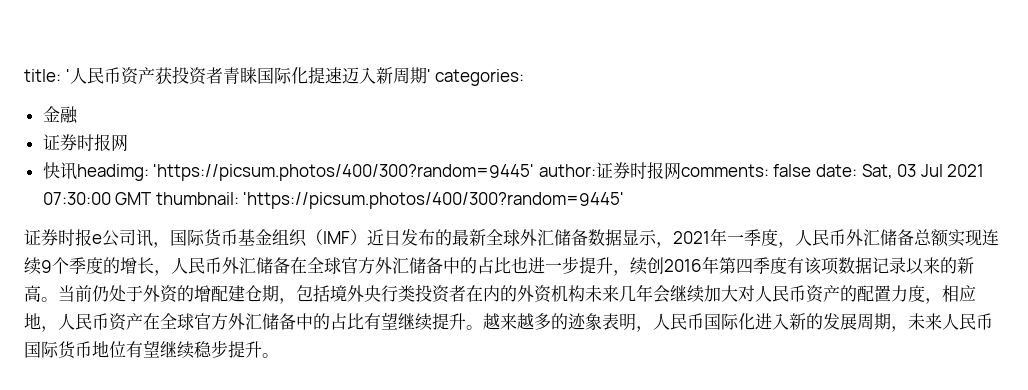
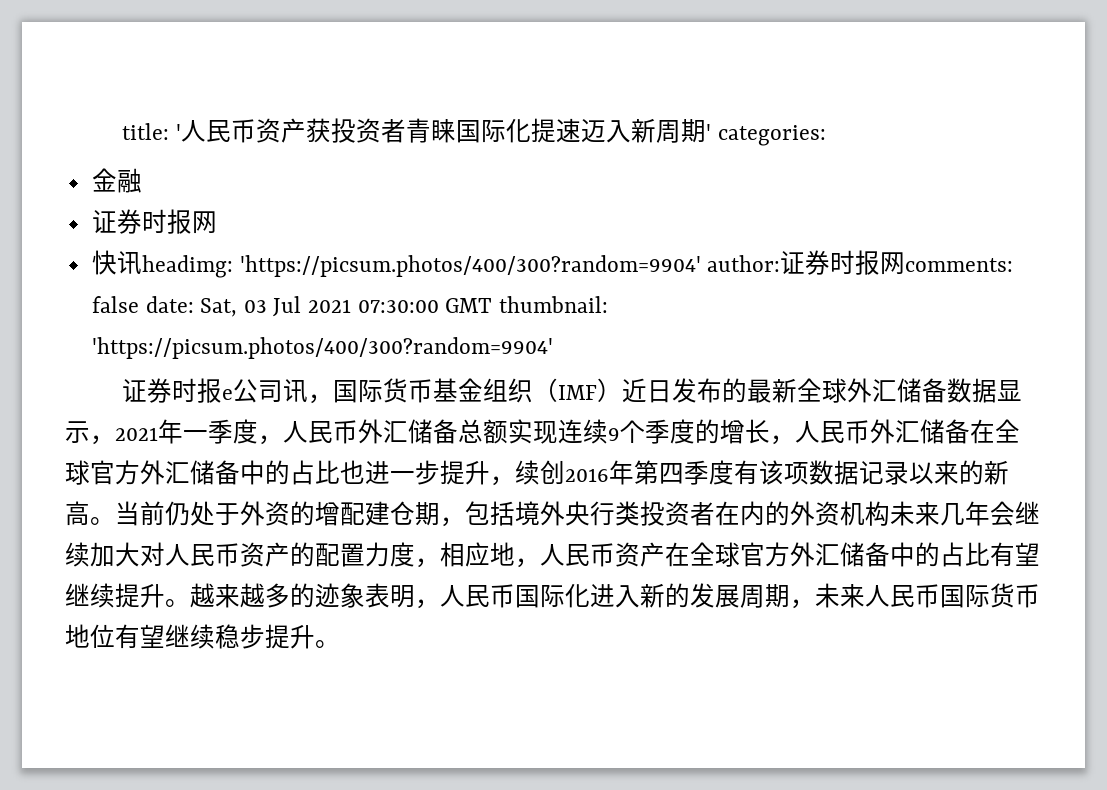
- 快讯headimg: 'https://picsum.photos/400/300?random=9445' author:证券时报网comments: false date: Sat, 03 Jul 2021 07:30:00 GMT thumbnail: 'https://picsum.photos/400/300?random=9445'
+ 快讯headimg: 'https://picsum.photos/400/300?random=9904' author:证券时报网comments: false date: Sat, 03 Jul 2021 07:30:00 GMT thumbnail: 'https://picsum.photos/400/300?random=9904'

